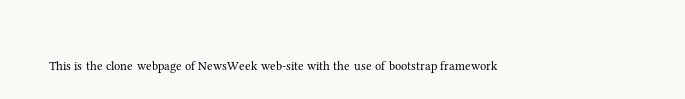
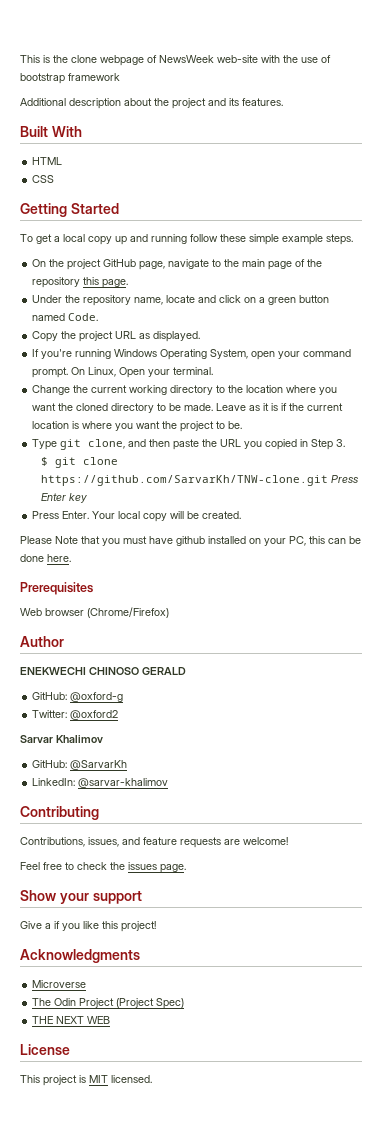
+ Additional description about the project and its features.
+ Built With
+ HTML
+ CSS
+ Getting Started
+ To get a local copy up and running follow these simple example steps.
+ On the project GitHub page, navigate to the main page of the repository this page.
+ Under the repository name, locate and click on a green button named Code.
+ Copy the project URL as displayed.
+ If you're running Windows Operating System, open your command prompt. On Linux, Open your terminal.
+ Change the current working directory to the location where you want the cloned directory to be made. Leave as it is if the current location is where you want the project to be.
+ Type git clone, and then paste the URL you copied in Step 3.
+ $ git clone https://github.com/SarvarKh/TNW-clone.git Press Enter key
+ Press Enter. Your local copy will be created.
+ Please Note that you must have github installed on your PC, this can be done here.
+ Prerequisites
+ Web browser (Chrome/Firefox)
+ Author
+ ENEKWECHI CHINOSO GERALD
+ GitHub: @oxford-g
+ Twitter: @oxford2
+ Sarvar Khalimov
+ GitHub: @SarvarKh
+ LinkedIn: @sarvar-khalimov
+ Contributing
+ Contributions, issues, and feature requests are welcome!
+ Feel free to check the issues page.
+ Show your support
+ Give a if you like this project!
+ Acknowledgments
+ Microverse
+ The Odin Project (Project Spec)
+ THE NEXT WEB
+ License
+ This project is MIT licensed.

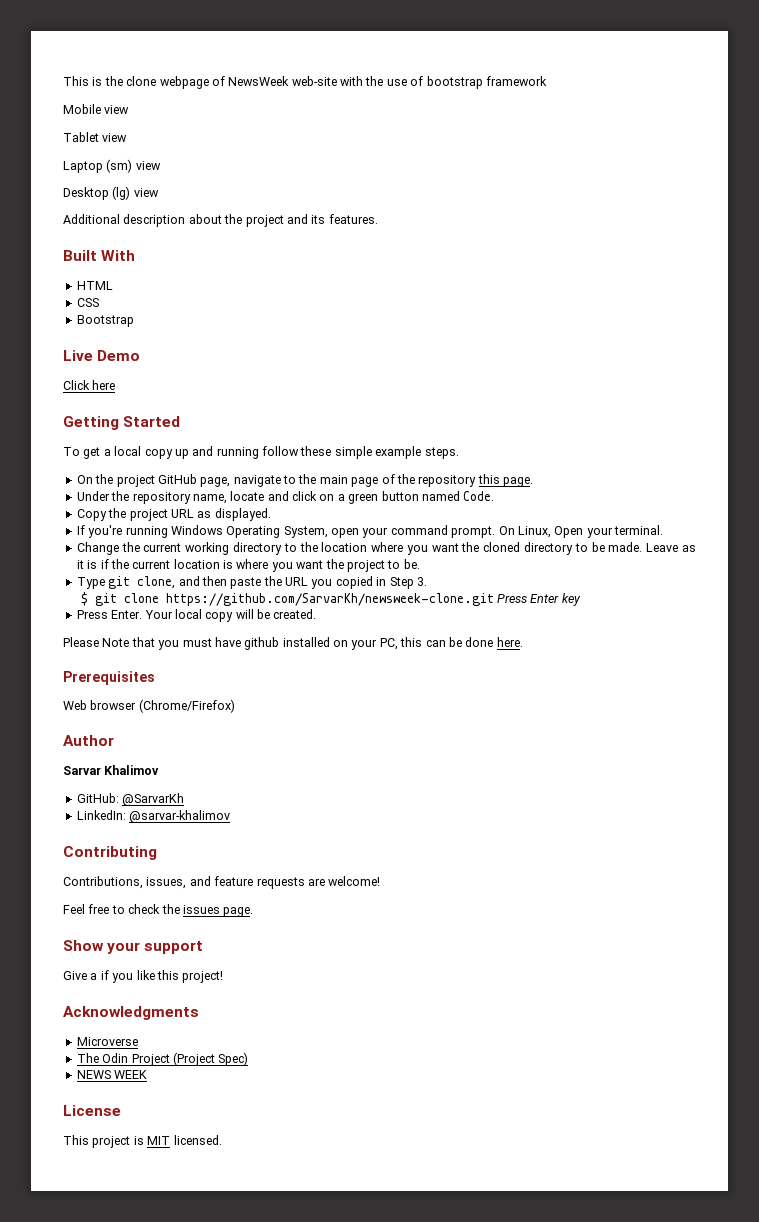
+ Mobile view
+ Tablet view
+ Laptop (sm) view
+ Desktop (lg) view
+ Bootstrap
+ Live Demo
+ Click here
- $ git clone https://github.com/SarvarKh/TNW-clone.git Press Enter key
+ $ git clone https://github.com/SarvarKh/newsweek-clone.git Press Enter key
- ENEKWECHI CHINOSO GERALD
- GitHub: @oxford-g
- Twitter: @oxford2
- THE NEXT WEB
+ NEWS WEEK

